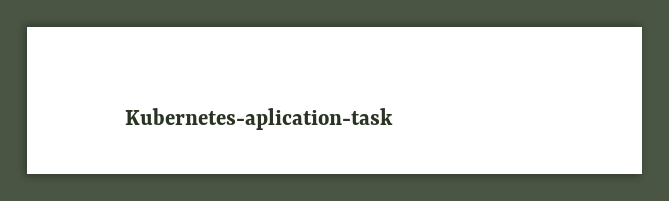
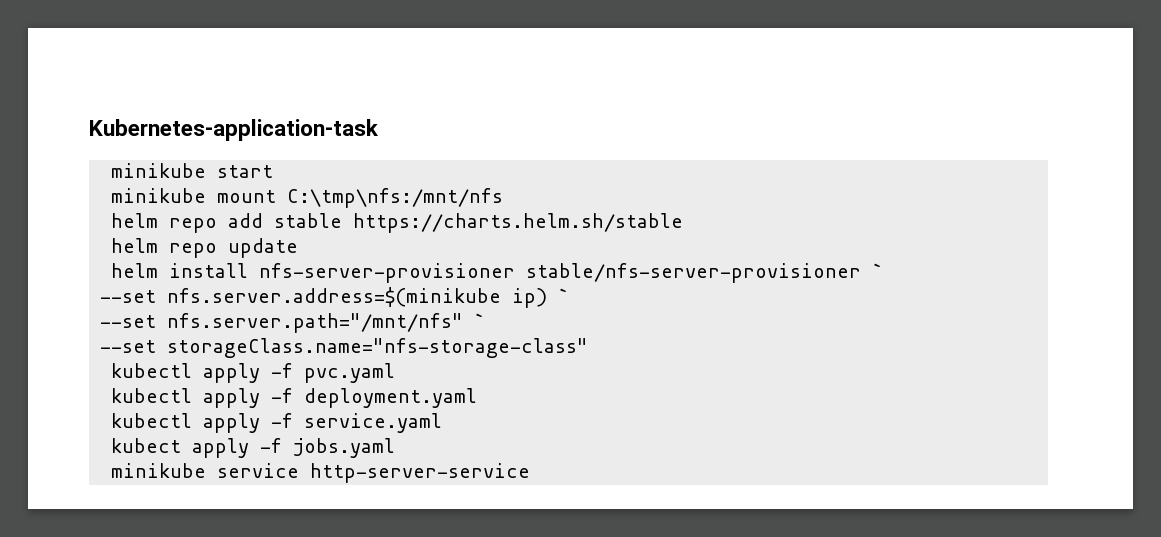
- Kubernetes-aplication-task
+ Kubernetes-application-task
+ minikube start
+ minikube mount C:\tmp\nfs:/mnt/nfs
+ helm repo add stable https://charts.helm.sh/stable
+ helm repo update
+ helm install nfs-server-provisioner stable/nfs-server-provisioner `
+ --set nfs.server.address=$(minikube ip) `
+ --set nfs.server.path="/mnt/nfs" `
+ --set storageClass.name="nfs-storage-class"
+ kubectl apply -f pvc.yaml
+ kubectl apply -f deployment.yaml
+ kubectl apply -f service.yaml
+ kubect apply -f jobs.yaml
+ minikube service http-server-service

